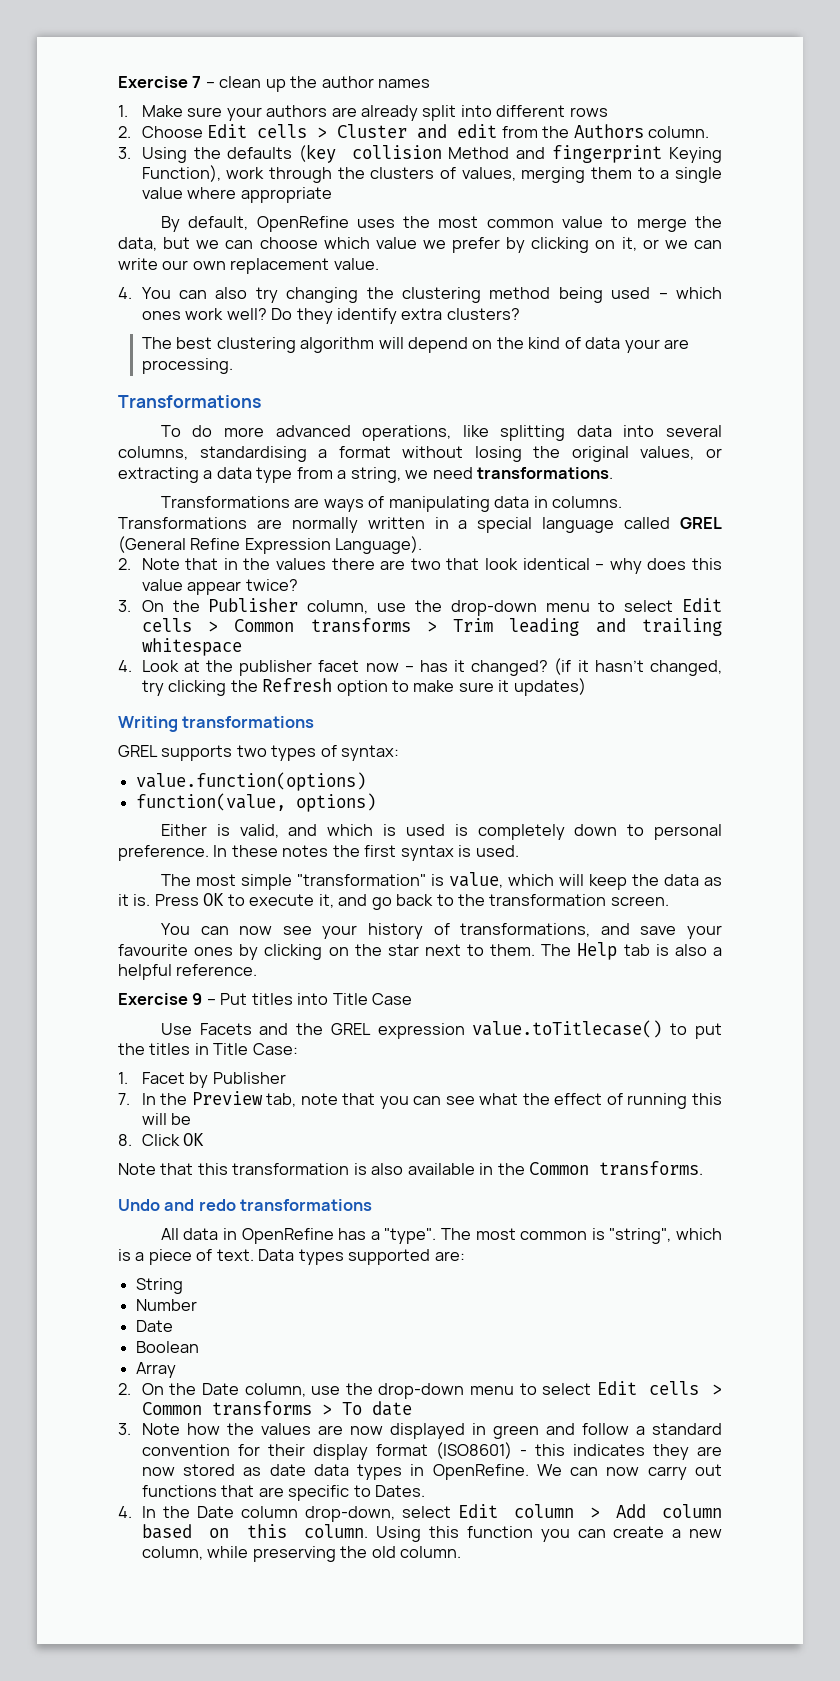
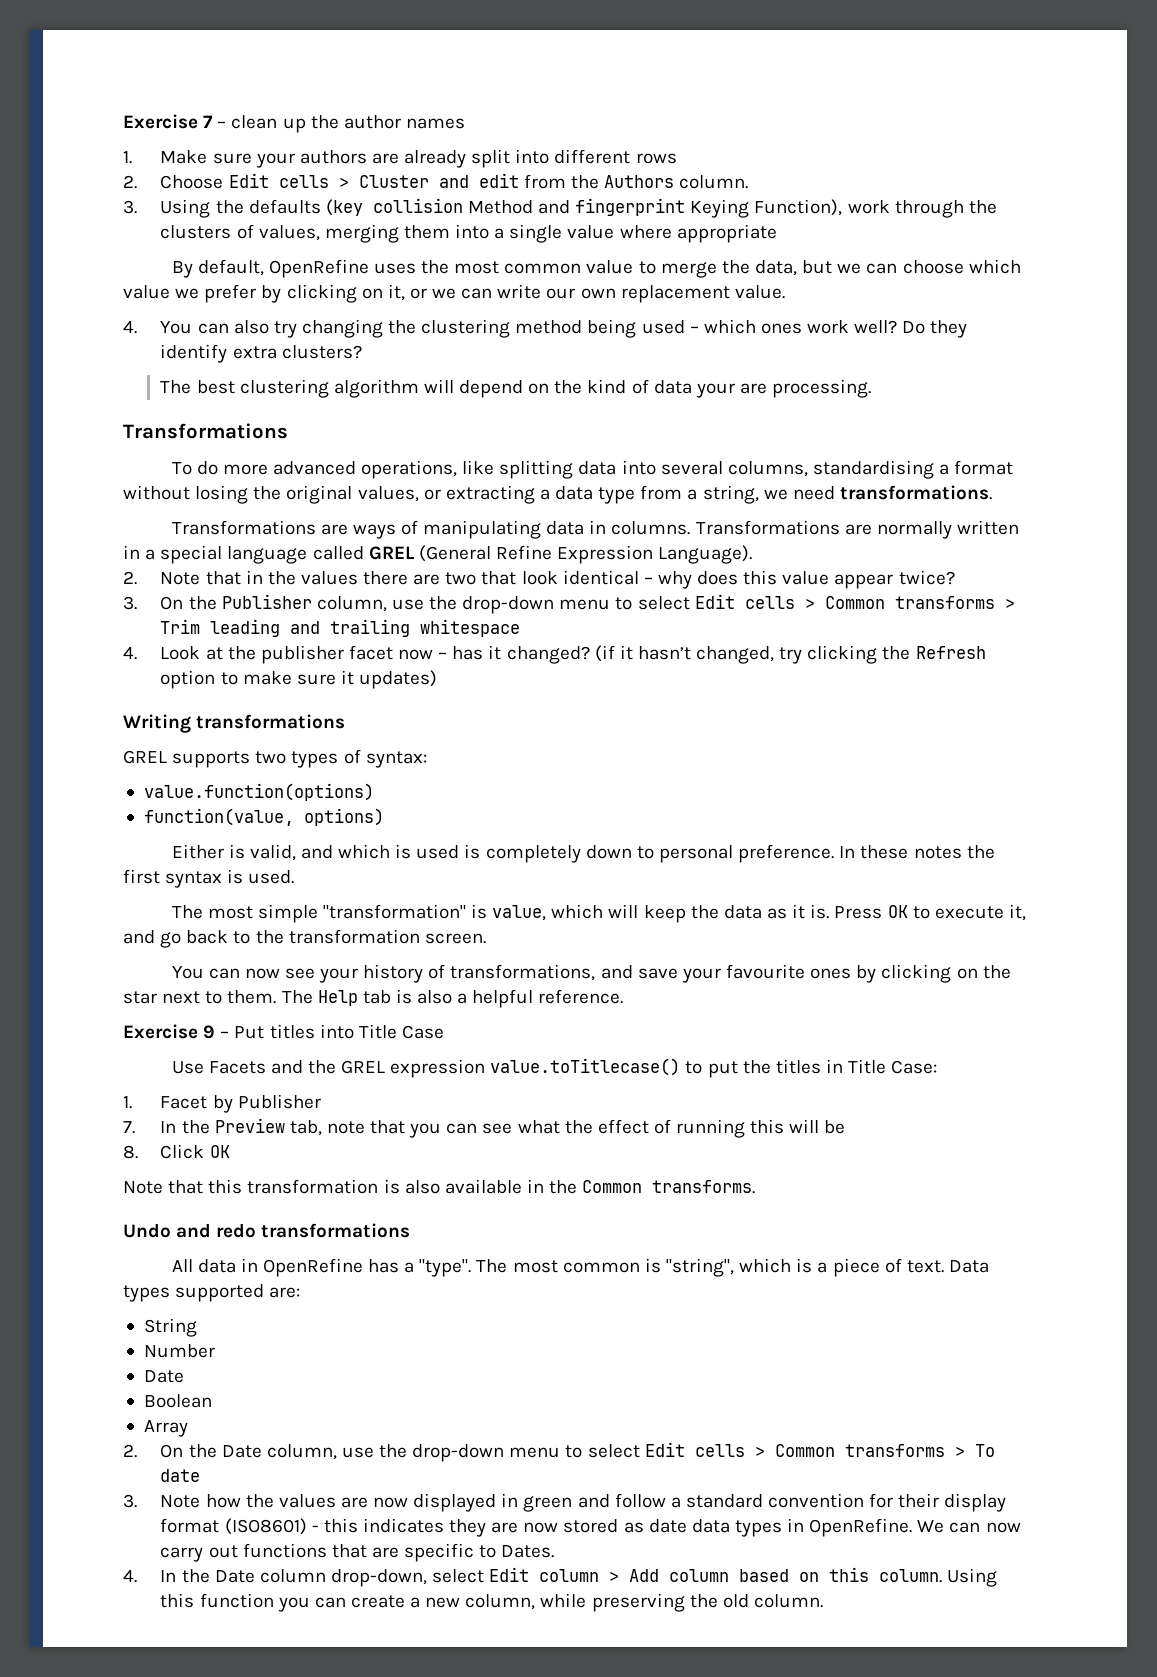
- 3. Using the defaults (key collision Method and fingerprint Keying Function), work through the clusters of values, merging them to a single value where appropriate
+ 3. Using the defaults (key collision Method and fingerprint Keying Function), work through the clusters of values, merging them into a single value where appropriate

